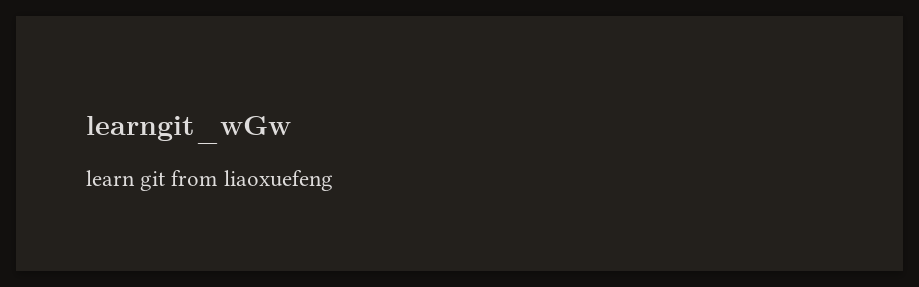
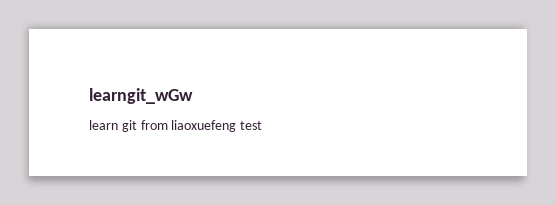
- learn git from liaoxuefeng
+ learn git from liaoxuefeng test

